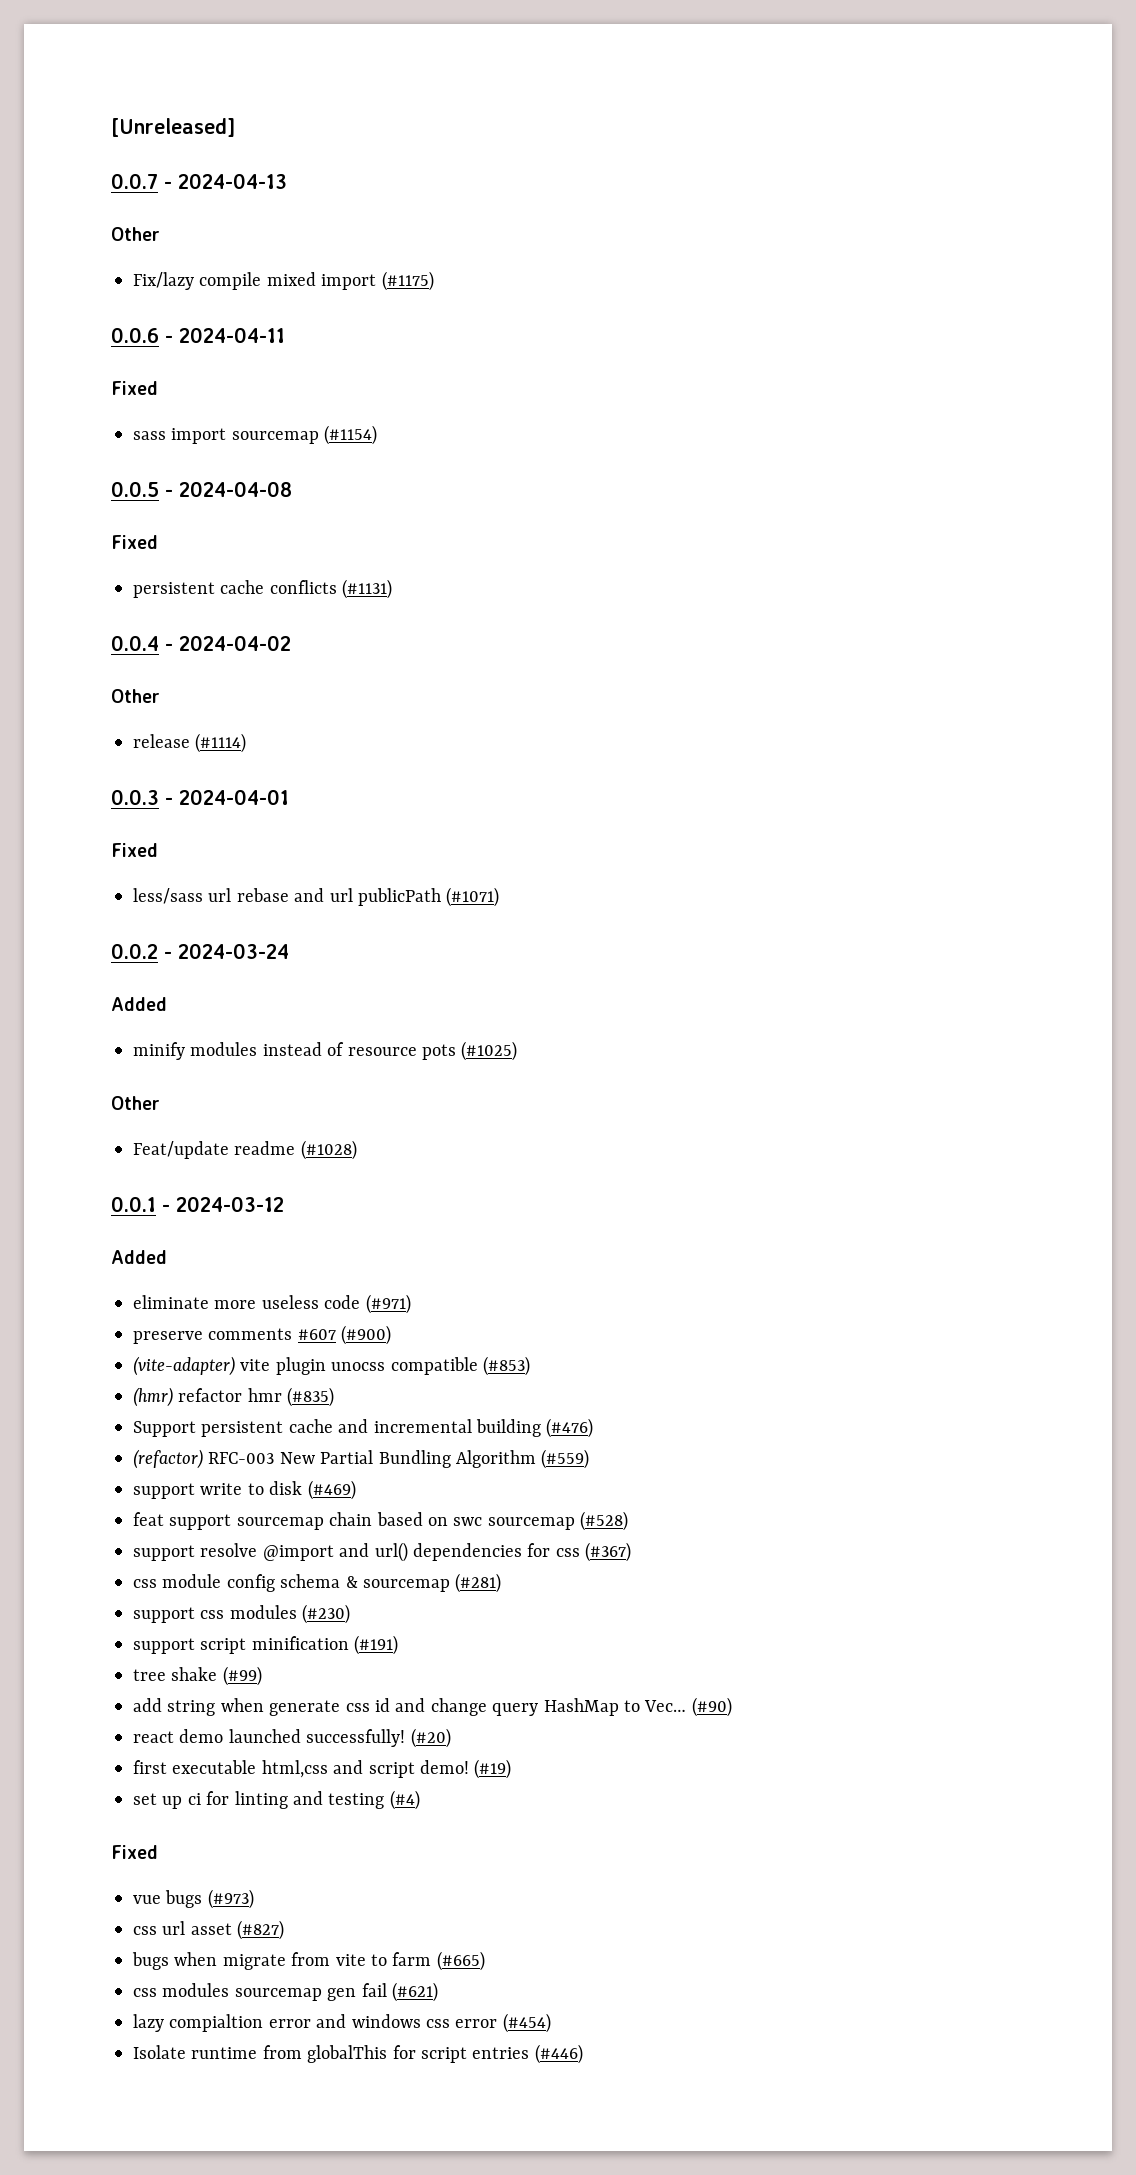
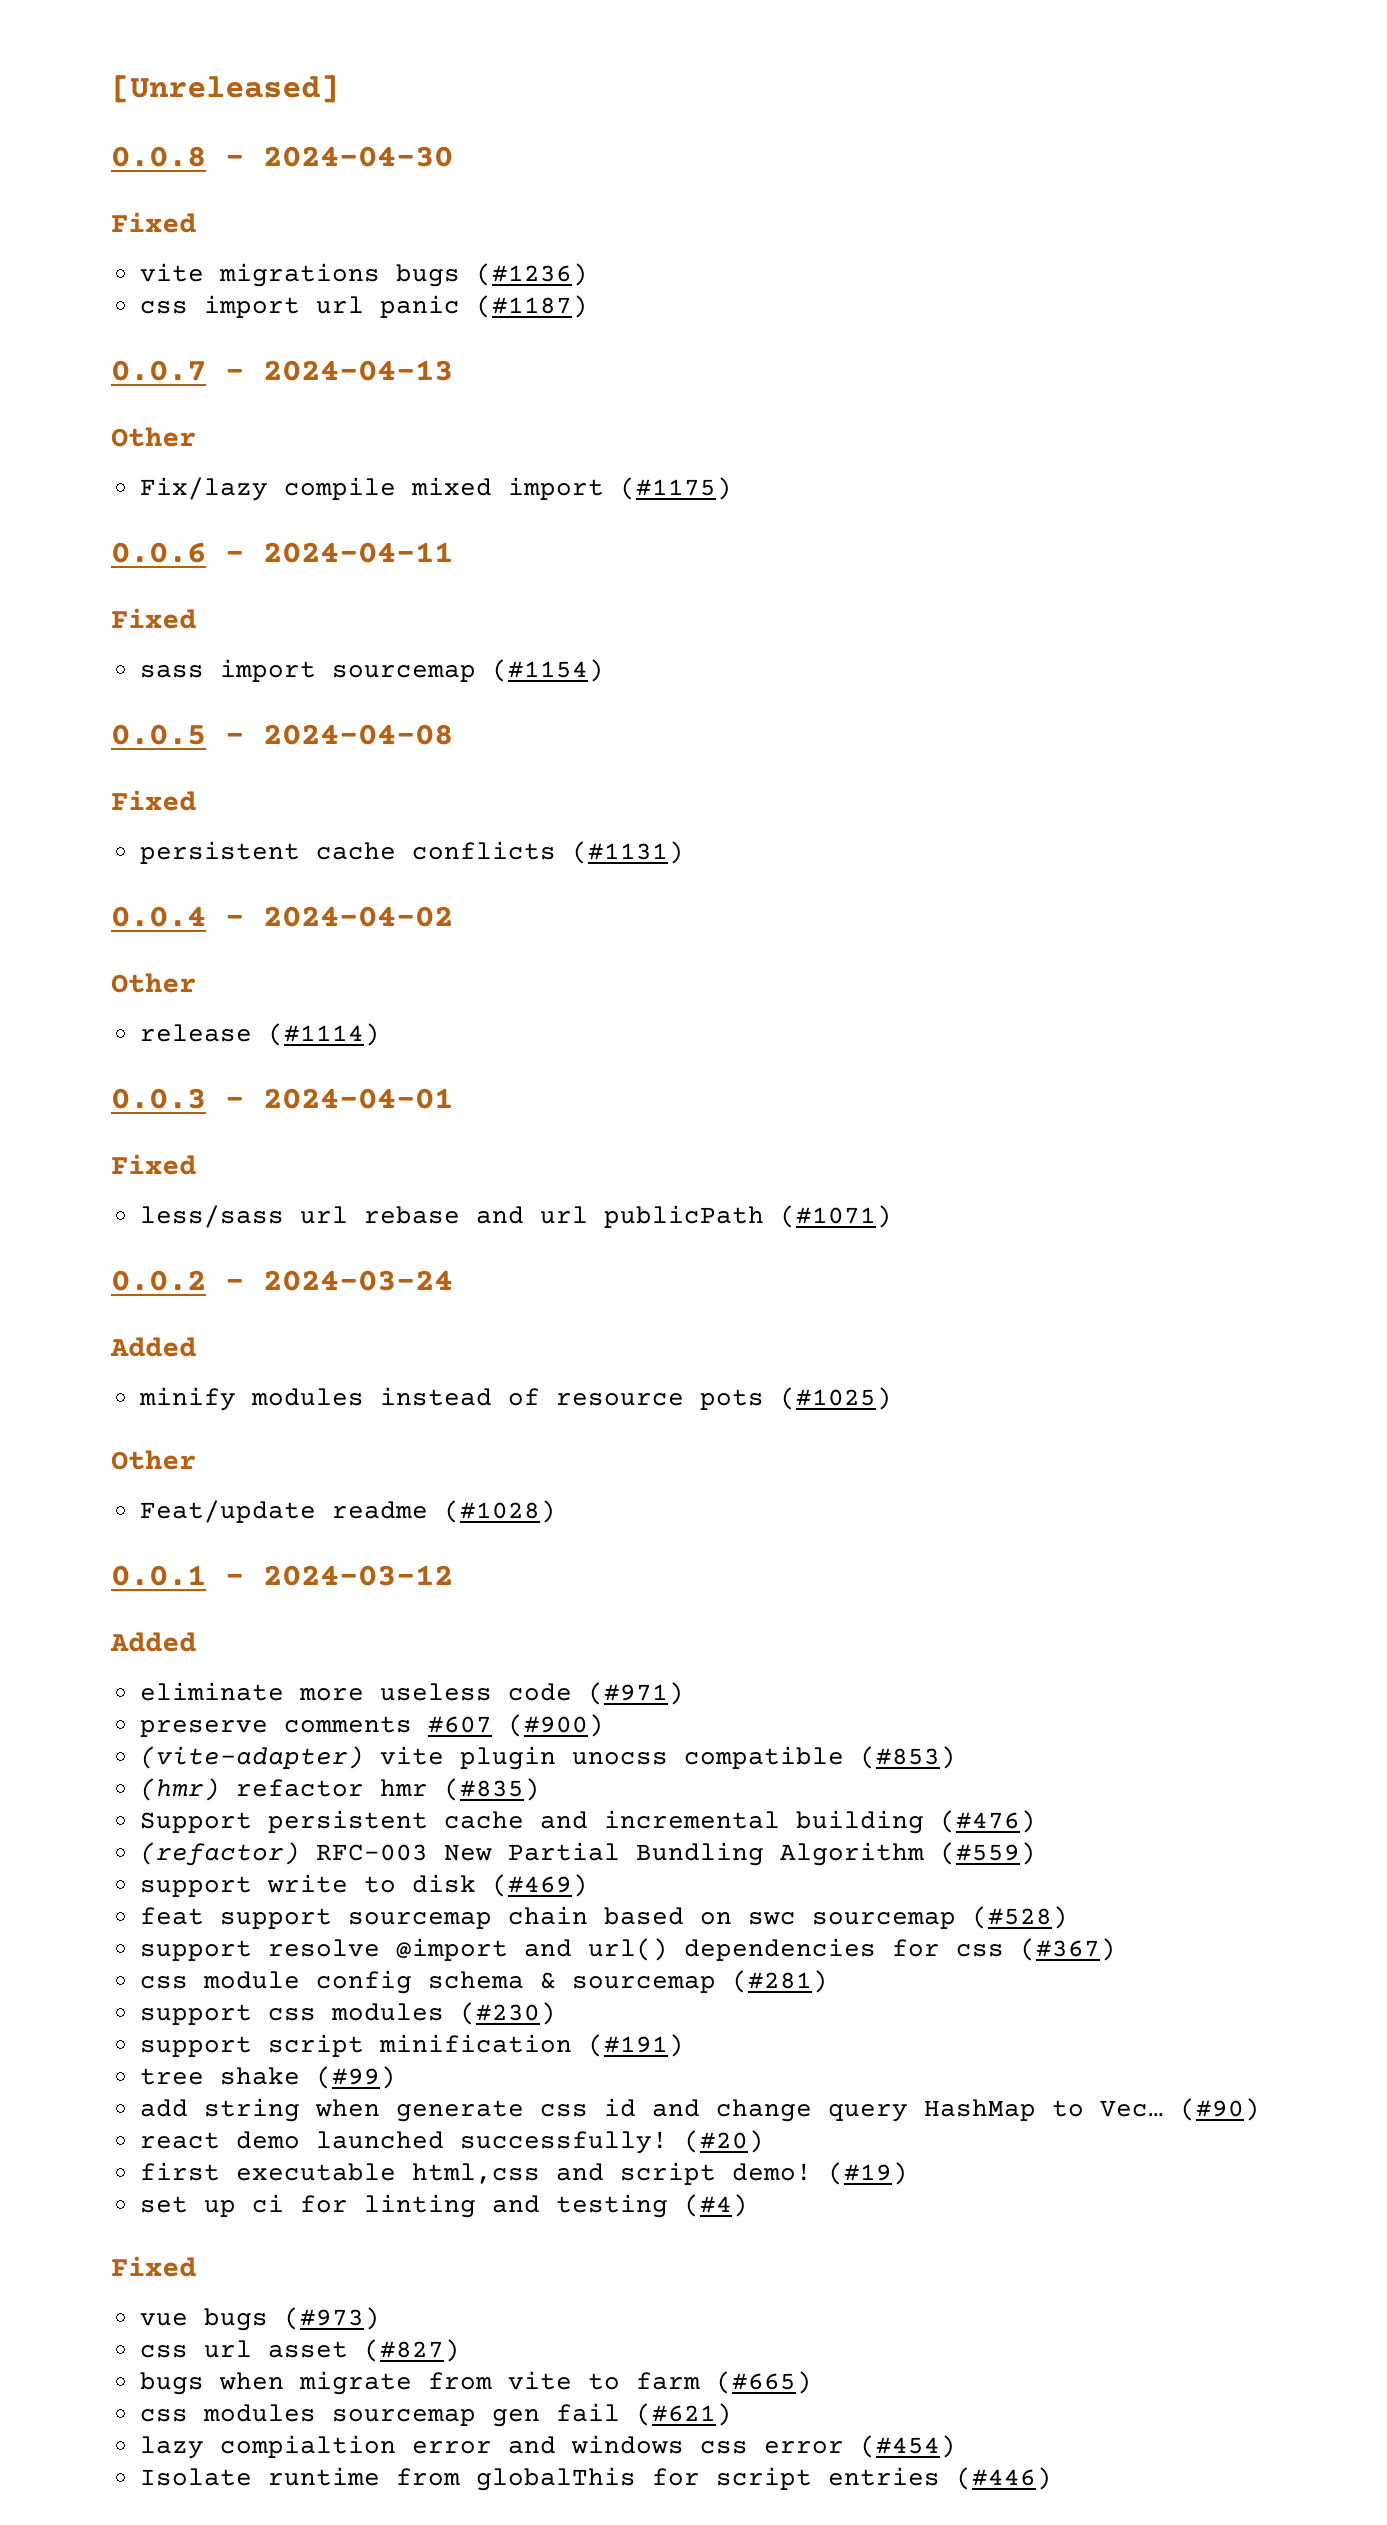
+ 0.0.8 - 2024-04-30
+ Fixed
+ vite migrations bugs (#1236)
+ css import url panic (#1187)

